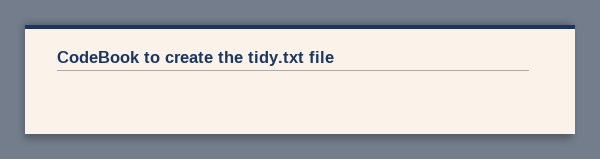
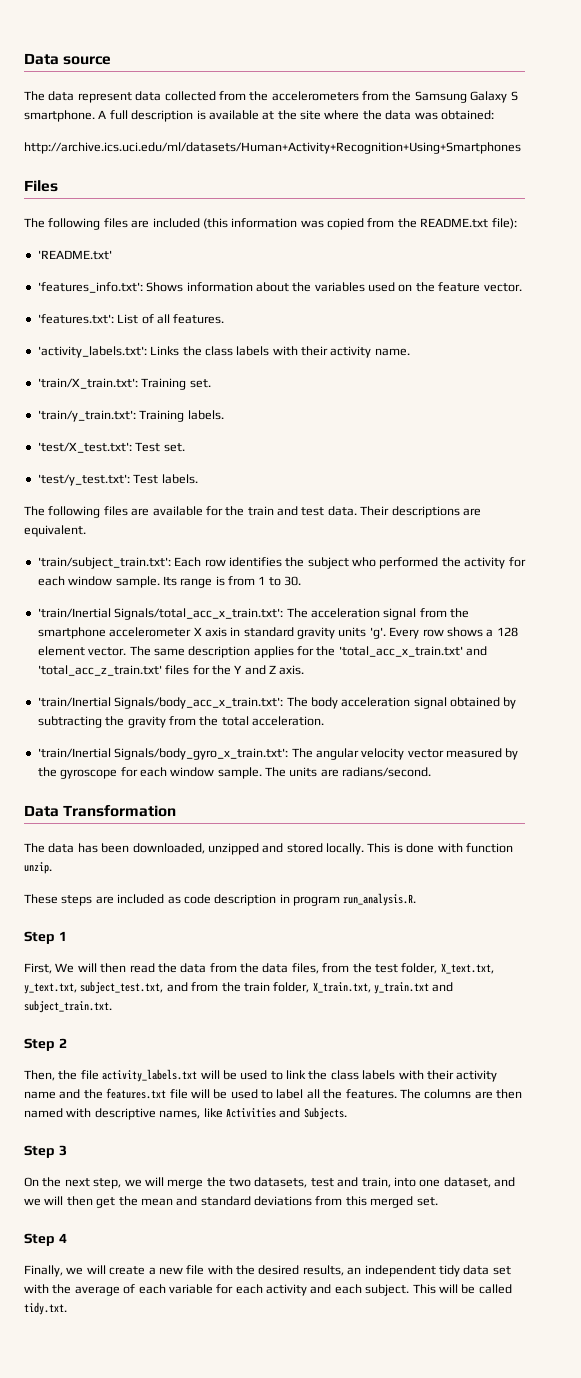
- CodeBook to create the tidy.txt file
+ Data source
+ The data represent data collected from the accelerometers from the Samsung Galaxy S smartphone. A full description is available at the site where the data was obtained:
+ http://archive.ics.uci.edu/ml/datasets/Human+Activity+Recognition+Using+Smartphones
+ Files
+ The following files are included (this information was copied from the README.txt file):
+ 'README.txt'
+ 'features_info.txt': Shows information about the variables used on the feature vector.
+ 'features.txt': List of all features.
+ 'activity_labels.txt': Links the class labels with their activity name.
+ 'train/X_train.txt': Training set.
+ 'train/y_train.txt': Training labels.
+ 'test/X_test.txt': Test set.
+ 'test/y_test.txt': Test labels.
+ The following files are available for the train and test data. Their descriptions are equivalent.
+ 'train/subject_train.txt': Each row identifies the subject who performed the activity for each window sample. Its range is from 1 to 30.
+ 'train/Inertial Signals/total_acc_x_train.txt': The acceleration signal from the smartphone accelerometer X axis in standard gravity units 'g'. Every row shows a 128 element vector. The same description applies for the 'total_acc_x_train.txt' and 'total_acc_z_train.txt' files for the Y and Z axis.
+ 'train/Inertial Signals/body_acc_x_train.txt': The body acceleration signal obtained by subtracting the gravity from the total acceleration.
+ 'train/Inertial Signals/body_gyro_x_train.txt': The angular velocity vector measured by the gyroscope for each window sample. The units are radians/second.
+ Data Transformation
+ The data has been downloaded, unzipped and stored locally. This is done with function unzip.
+ These steps are included as code description in program run_analysis.R.
+ Step 1
+ First, We will then read the data from the data files, from the test folder, X_text.txt, y_text.txt, subject_test.txt, and from the train folder, X_train.txt, y_train.txt and subject_train.txt.
+ Step 2
+ Then, the file activity_labels.txt will be used to link the class labels with their activity name and the features.txt file will be used to label all the features. The columns are then named with descriptive names, like Activities and Subjects.
+ Step 3
+ On the next step, we will merge the two datasets, test and train, into one dataset, and we will then get the mean and standard deviations from this merged set.
+ Step 4
+ Finally, we will create a new file with the desired results, an independent tidy data set with the average of each variable for each activity and each subject. This will be called tidy.txt.

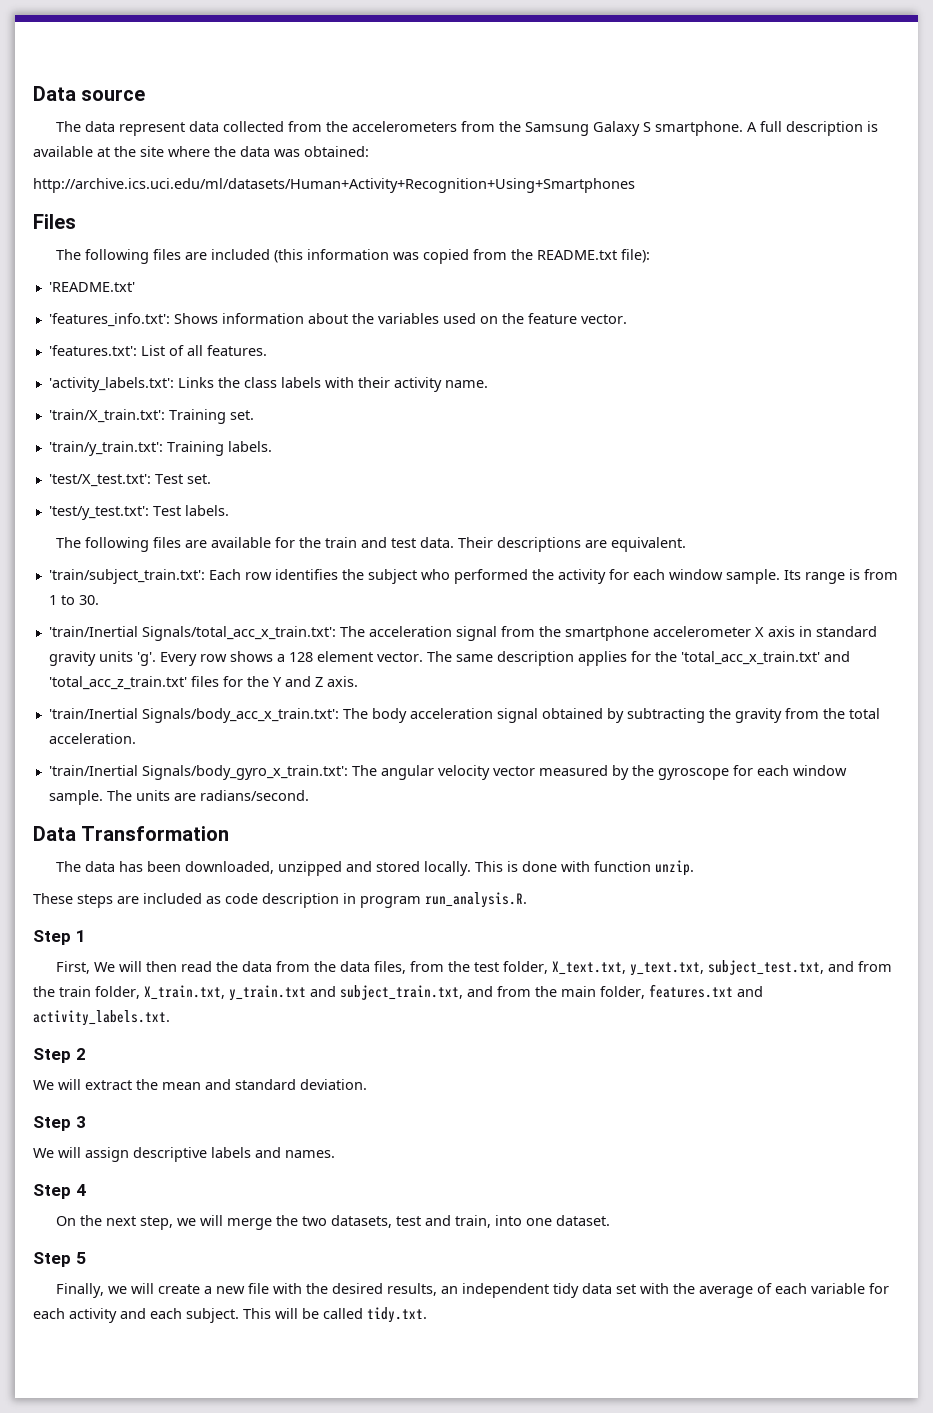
- First, We will then read the data from the data files, from the test folder, X_text.txt, y_text.txt, subject_test.txt, and from the train folder, X_train.txt, y_train.txt and subject_train.txt.
+ First, We will then read the data from the data files, from the test folder, X_text.txt, y_text.txt, subject_test.txt, and from the train folder, X_train.txt, y_train.txt and subject_train.txt, and from the main folder, features.txt and activity_labels.txt.
  Step 2
- Then, the file activity_labels.txt will be used to link the class labels with their activity name and the features.txt file will be used to label all the features. The columns are then named with descriptive names, like Activities and Subjects.
+ We will extract the mean and standard deviation.
  Step 3
+ We will assign descriptive labels and names.
+ Step 4
- On the next step, we will merge the two datasets, test and train, into one dataset, and we will then get the mean and standard deviations from this merged set.
- Step 4
+ On the next step, we will merge the two datasets, test and train, into one dataset.
+ Step 5

